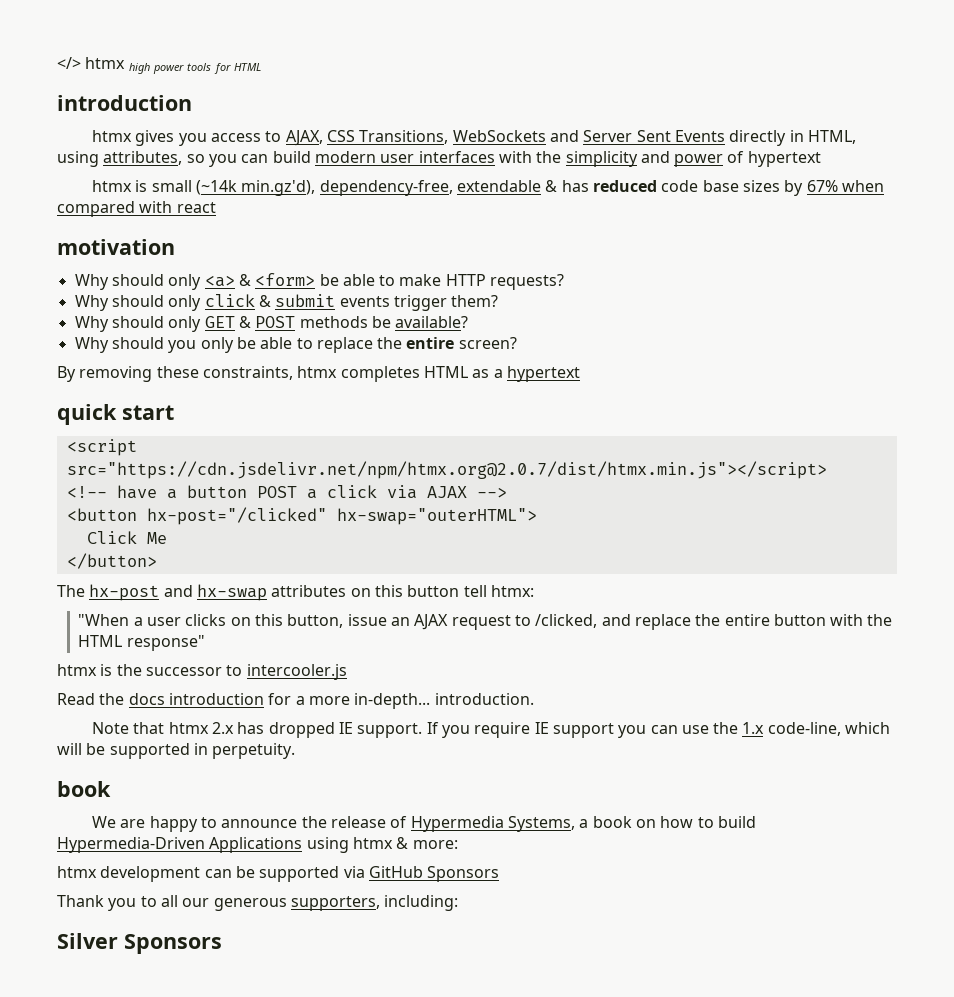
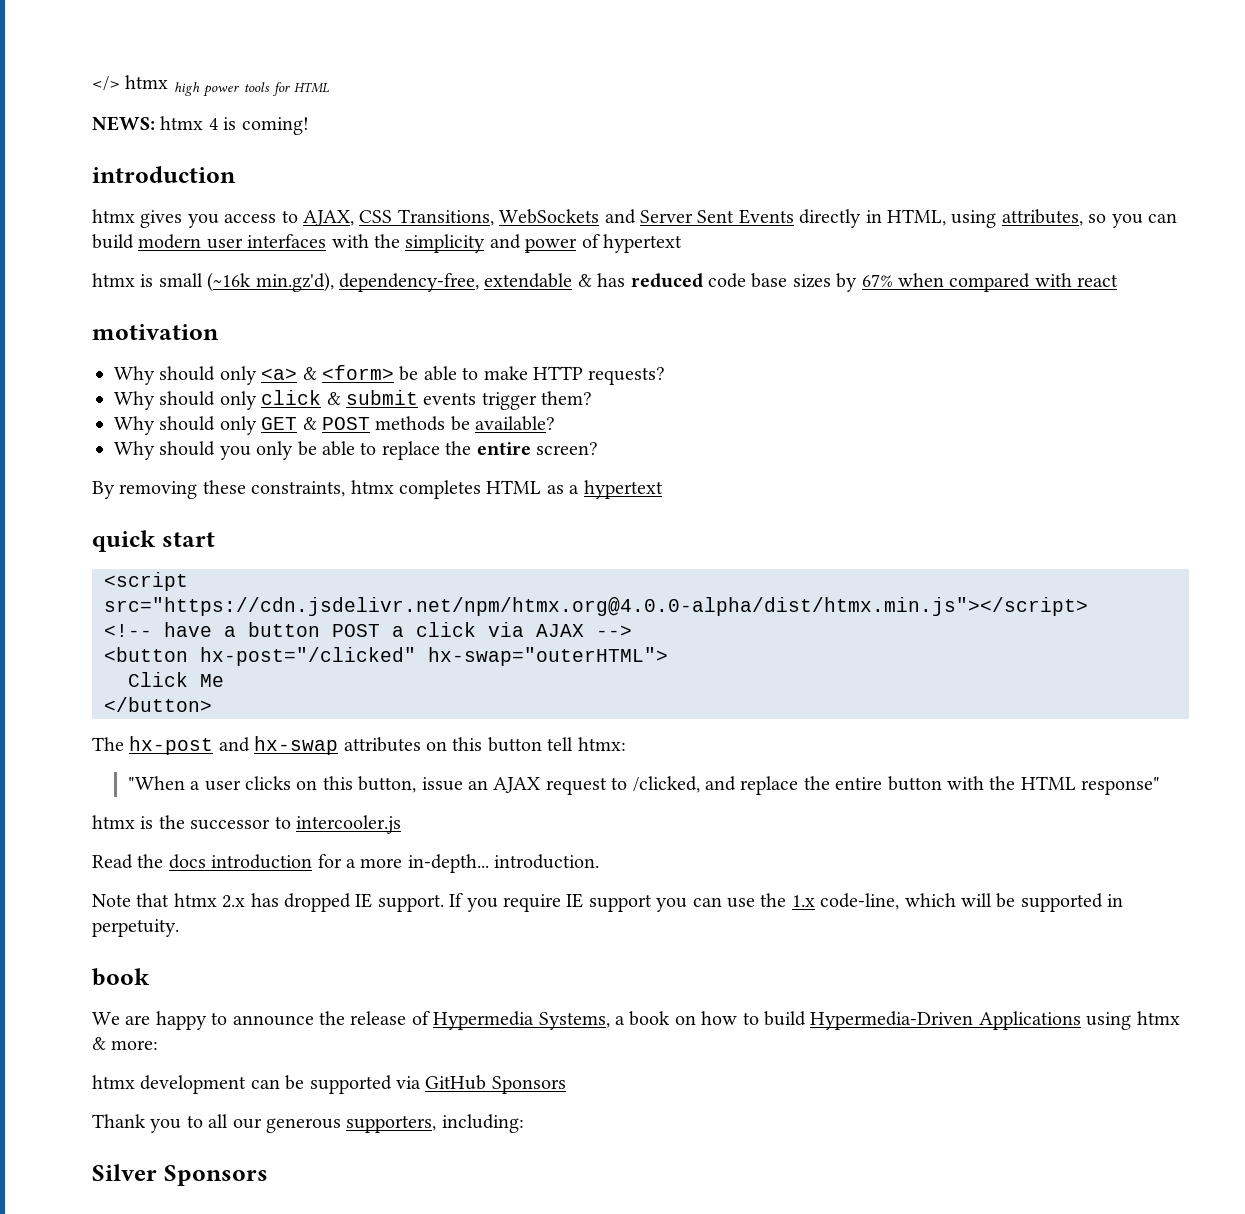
+ NEWS: htmx 4 is coming!
- htmx is small (~14k min.gz'd), dependency-free, extendable & has reduced code base sizes by 67% when compared with react
+ htmx is small (~16k min.gz'd), dependency-free, extendable & has reduced code base sizes by 67% when compared with react
- <script src="https://cdn.jsdelivr.net/npm/htmx.org@2.0.7/dist/htmx.min.js"></script>
+ <script src="https://cdn.jsdelivr.net/npm/htmx.org@4.0.0-alpha/dist/htmx.min.js"></script>

